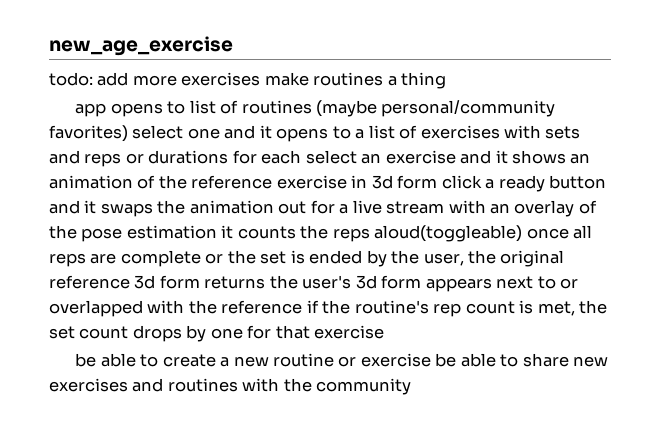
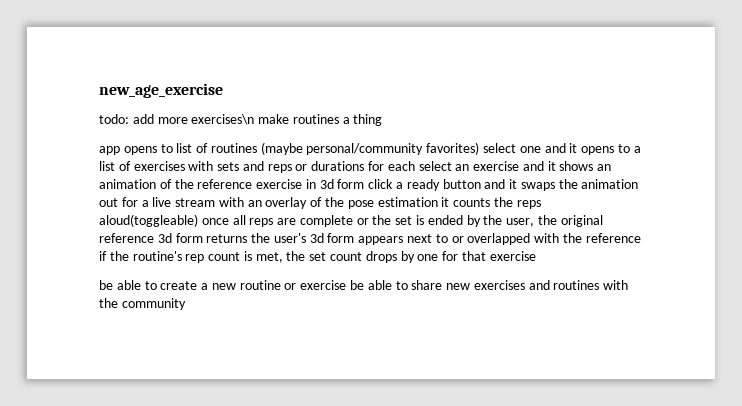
- todo: add more exercises make routines a thing
+ todo: add more exercises\n make routines a thing

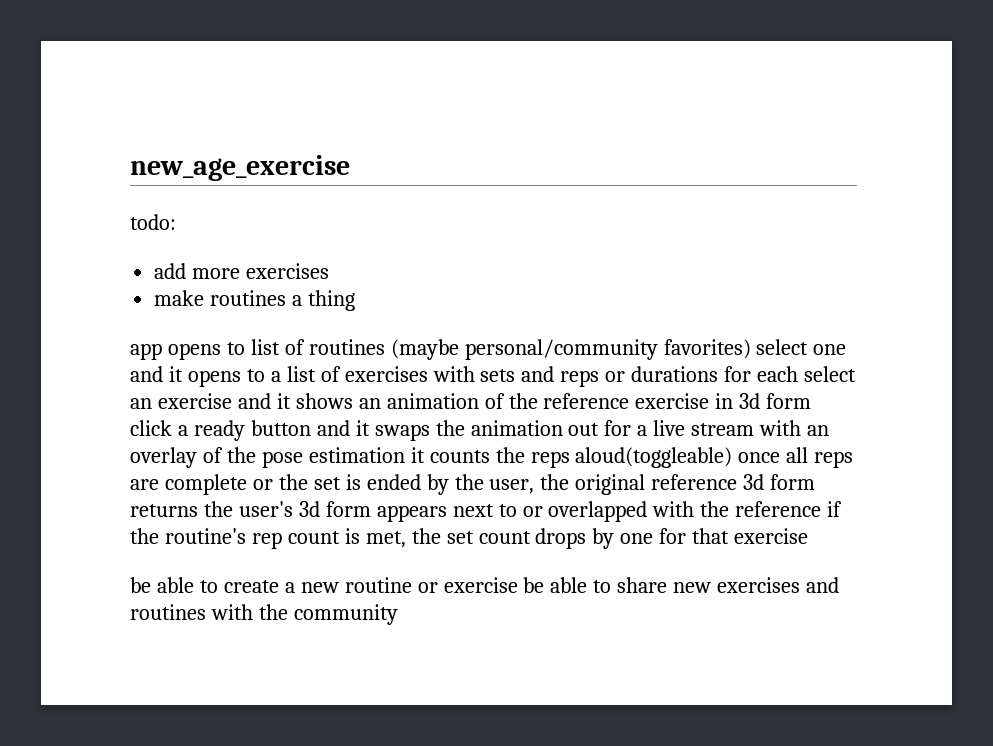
- todo: add more exercises\n make routines a thing
+ todo:
+ add more exercises
+ make routines a thing

